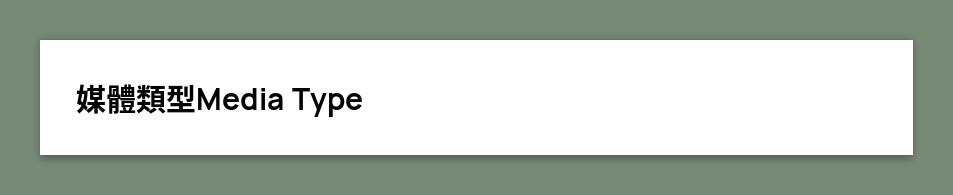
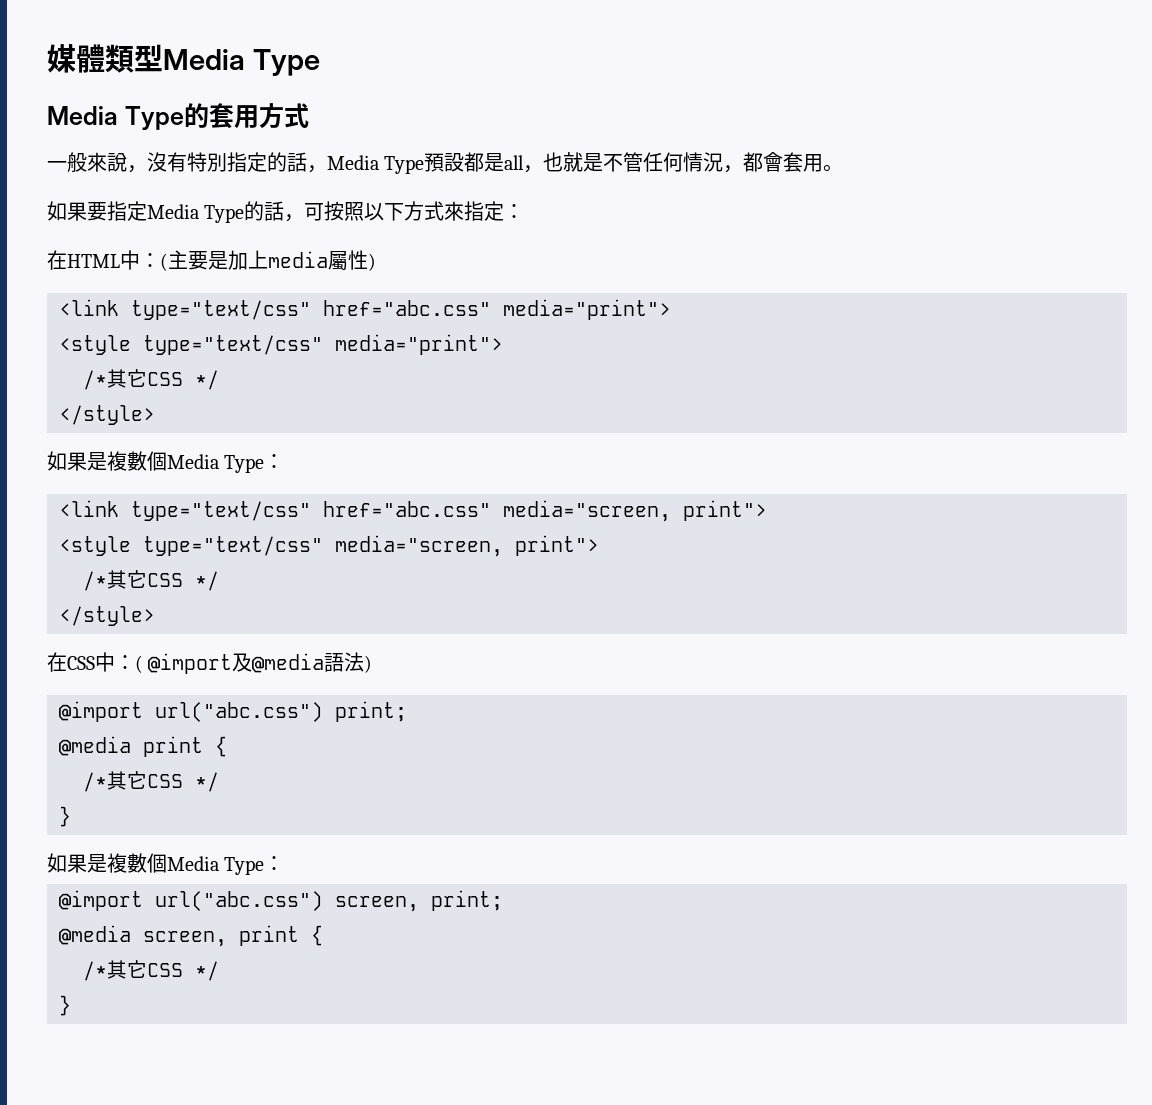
+ Media Type的套用方式
+ 一般來說，沒有特別指定的話，Media Type預設都是all，也就是不管任何情況，都會套用。
+ 如果要指定Media Type的話，可按照以下方式來指定：
+ 在HTML中：(主要是加上media屬性)
+ <link type="text/css" href="abc.css" media="print">
+ <style type="text/css" media="print">
+ /*其它CSS */
+ </style>
+ 如果是複數個Media Type：
+ <link type="text/css" href="abc.css" media="screen, print">
+ <style type="text/css" media="screen, print">
+ /*其它CSS */
+ </style>
+ 在CSS中：( @import及@media語法)
+ @import url("abc.css") print;
+ @media print {
+ /*其它CSS */
+ }
+ 如果是複數個Media Type：
+ @import url("abc.css") screen, print;
+ @media screen, print {
+ /*其它CSS */
+ }

